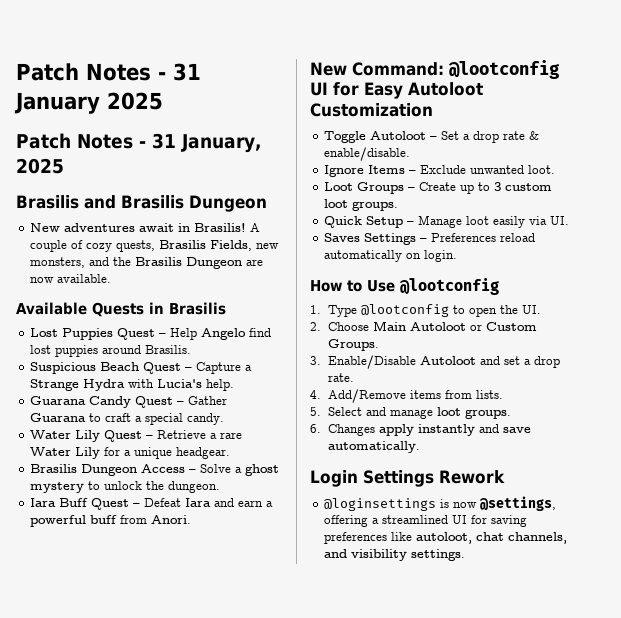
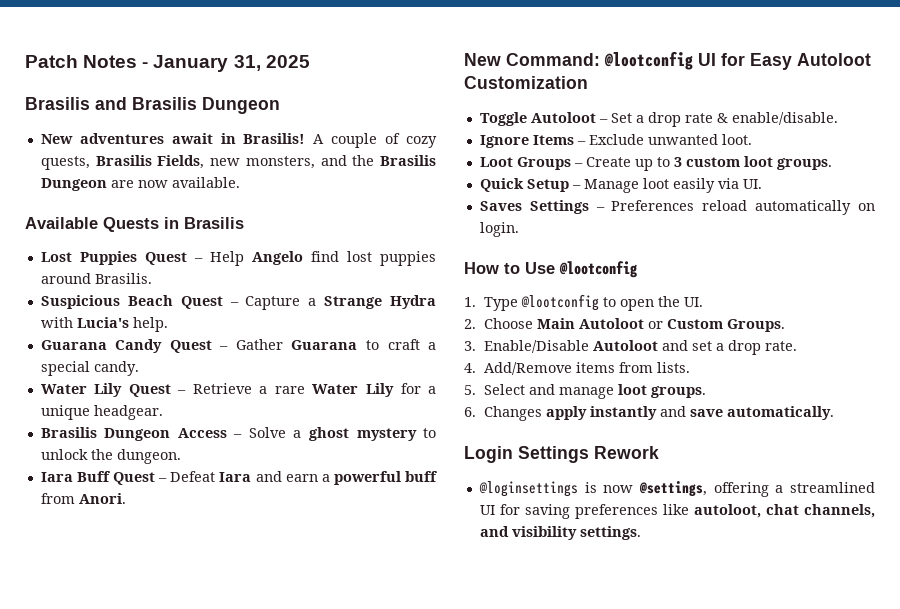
- Patch Notes - 31 January 2025
- Patch Notes - 31 January, 2025
+ Patch Notes - January 31, 2025

